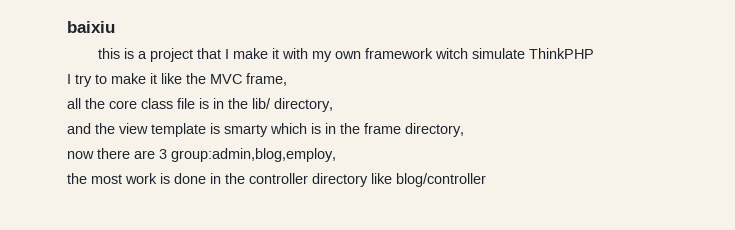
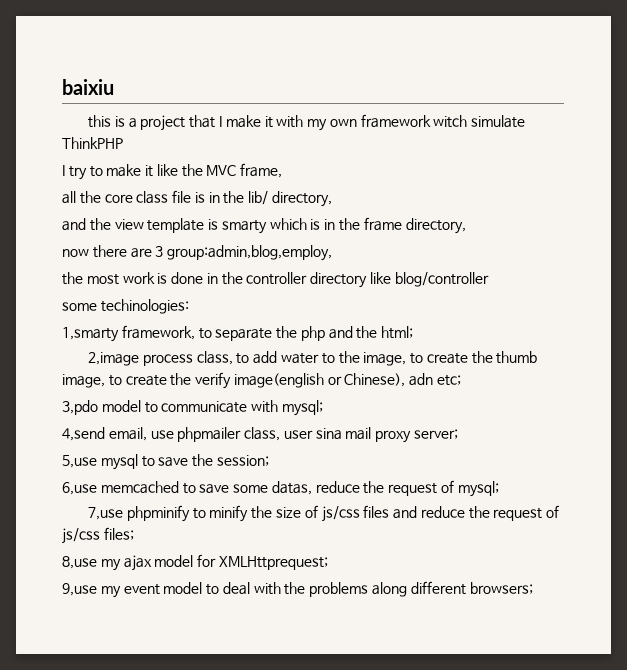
+ some techinologies:
+ 1,smarty framework, to separate the php and the html;
+ 2,image process class, to add water to the image, to create the thumb image, to create the verify image(english or Chinese), adn etc;
+ 3,pdo model to communicate with mysql;
+ 4,send email, use phpmailer class, user sina mail proxy server;
+ 5,use mysql to save the session;
+ 6,use memcached to save some datas, reduce the request of mysql;
+ 7,use phpminify to minify the size of js/css files and reduce the request of js/css files;
+ 8,use my ajax model for XMLHttprequest;
+ 9,use my event model to deal with the problems along different browsers;

